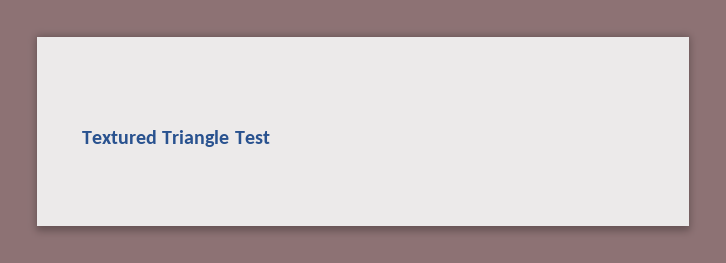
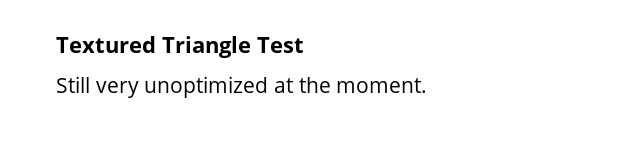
+ Still very unoptimized at the moment.

